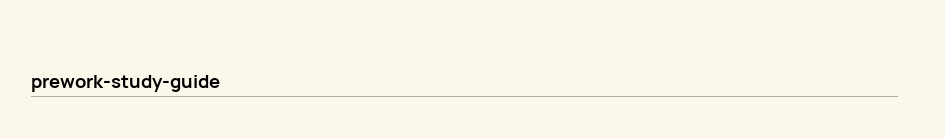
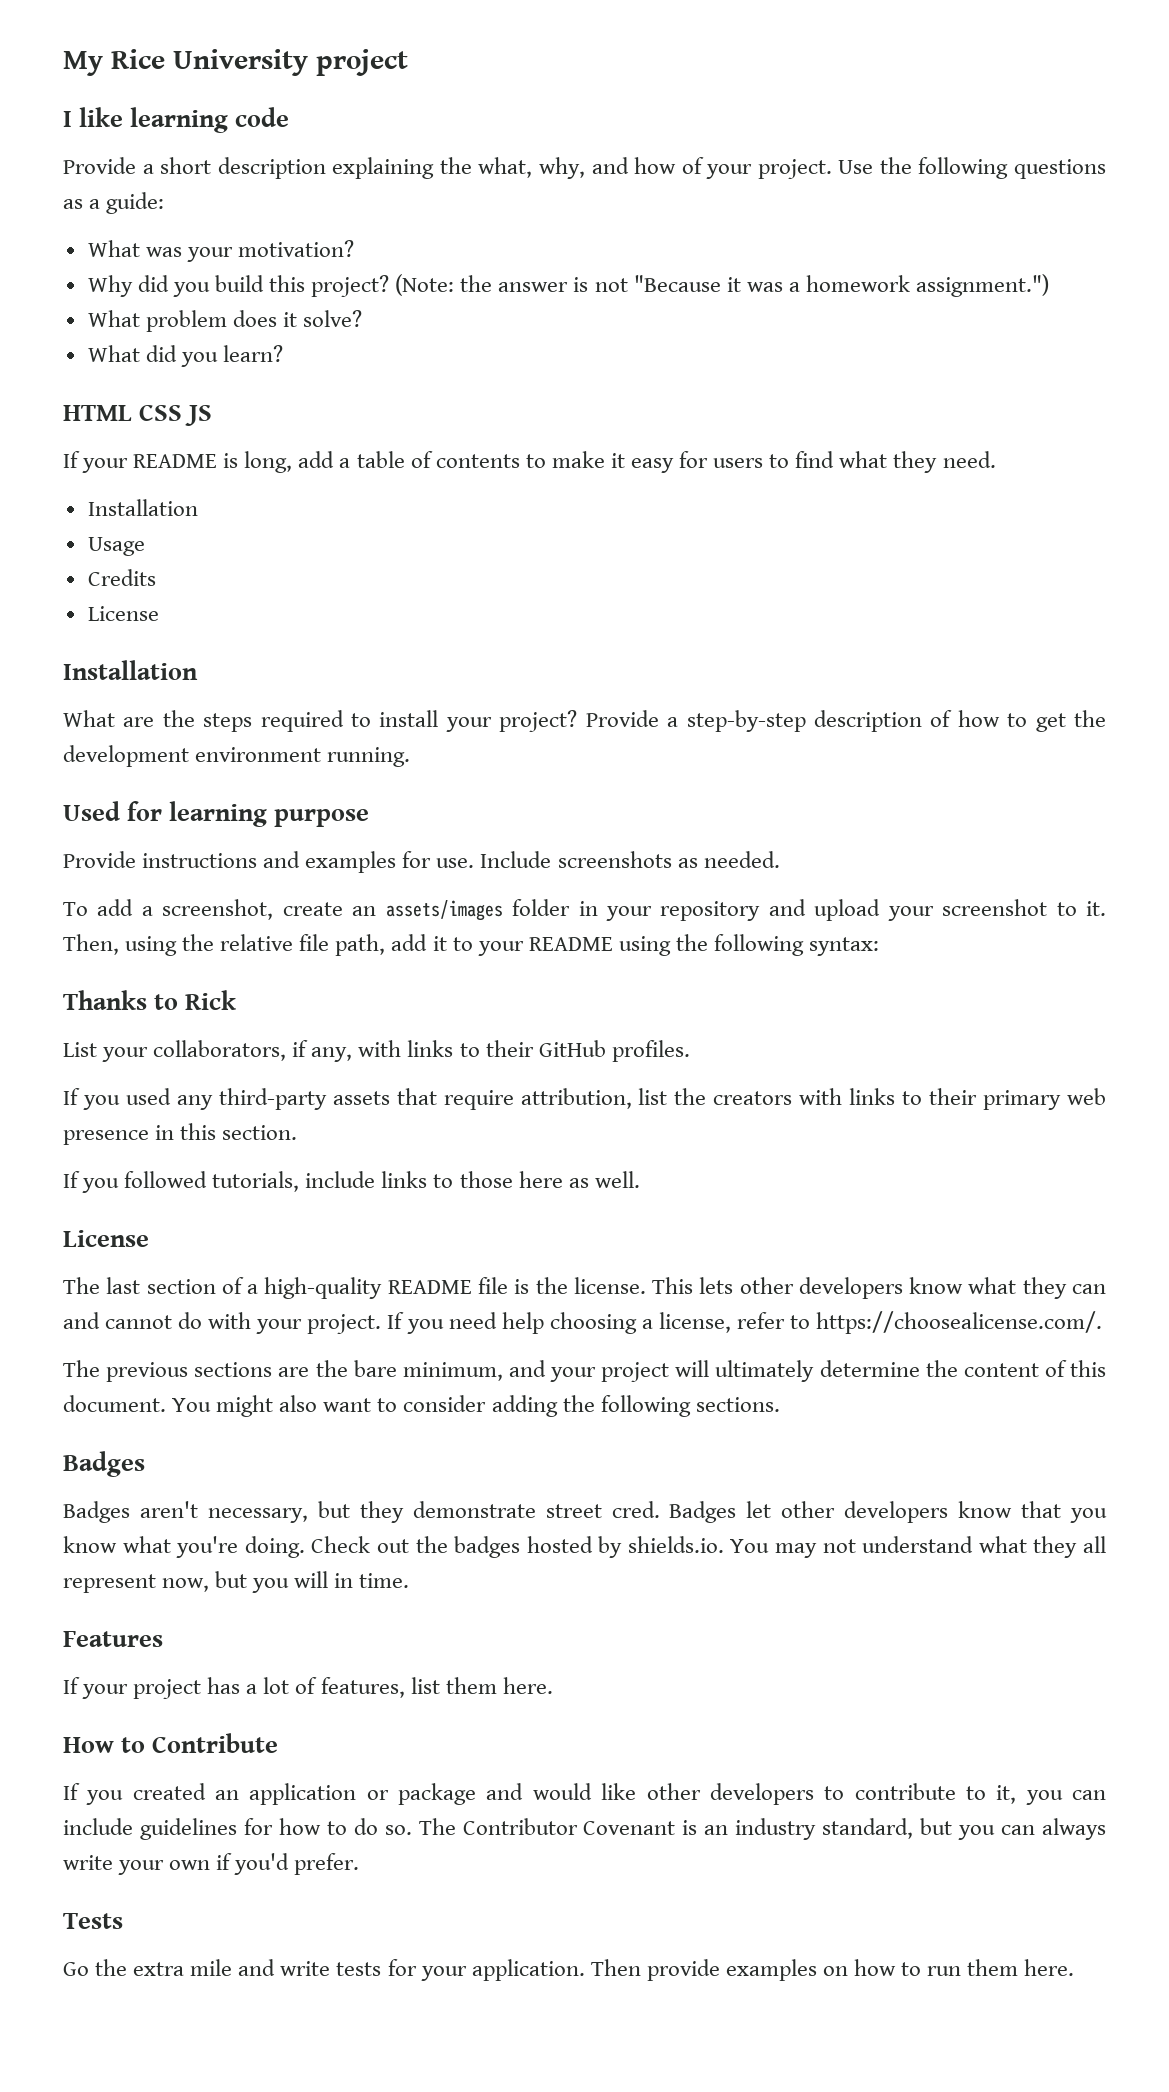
- prework-study-guide
+ My Rice University project
+ I like learning code
+ Provide a short description explaining the what, why, and how of your project. Use the following questions as a guide:
+ What was your motivation?
+ Why did you build this project? (Note: the answer is not "Because it was a homework assignment.")
+ What problem does it solve?
+ What did you learn?
+ HTML CSS JS
+ If your README is long, add a table of contents to make it easy for users to find what they need.
+ Installation
+ Usage
+ Credits
+ License
+ Installation
+ What are the steps required to install your project? Provide a step-by-step description of how to get the development environment running.
+ Used for learning purpose
+ Provide instructions and examples for use. Include screenshots as needed.
+ To add a screenshot, create an assets/images folder in your repository and upload your screenshot to it. Then, using the relative file path, add it to your README using the following syntax:
+ Thanks to Rick
+ List your collaborators, if any, with links to their GitHub profiles.
+ If you used any third-party assets that require attribution, list the creators with links to their primary web presence in this section.
+ If you followed tutorials, include links to those here as well.
+ License
+ The last section of a high-quality README file is the license. This lets other developers know what they can and cannot do with your project. If you need help choosing a license, refer to https://choosealicense.com/.
+ The previous sections are the bare minimum, and your project will ultimately determine the content of this document. You might also want to consider adding the following sections.
+ Badges
+ Badges aren't necessary, but they demonstrate street cred. Badges let other developers know that you know what you're doing. Check out the badges hosted by shields.io. You may not understand what they all represent now, but you will in time.
+ Features
+ If your project has a lot of features, list them here.
+ How to Contribute
+ If you created an application or package and would like other developers to contribute to it, you can include guidelines for how to do so. The Contributor Covenant is an industry standard, but you can always write your own if you'd prefer.
+ Tests
+ Go the extra mile and write tests for your application. Then provide examples on how to run them here.

